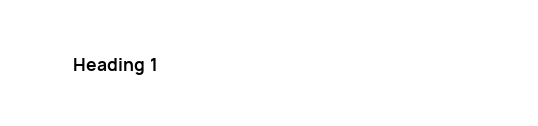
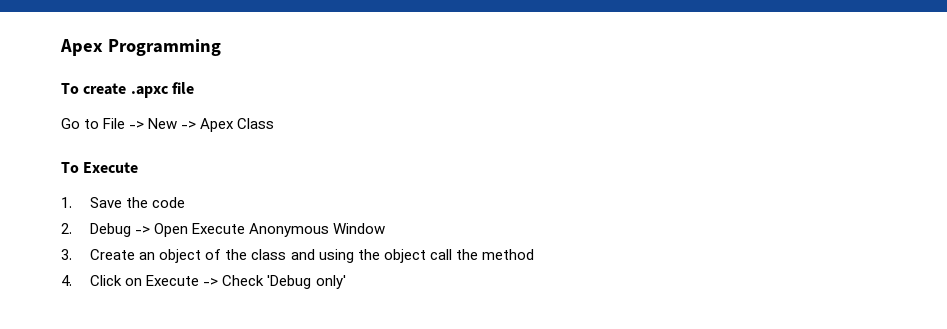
- Heading 1
+ Apex Programming
+ To create .apxc file
+ Go to File -> New -> Apex Class
+ To Execute
+ 1. Save the code
+ 2. Debug -> Open Execute Anonymous Window
+ 3. Create an object of the class and using the object call the method
+ 4. Click on Execute -> Check 'Debug only'

